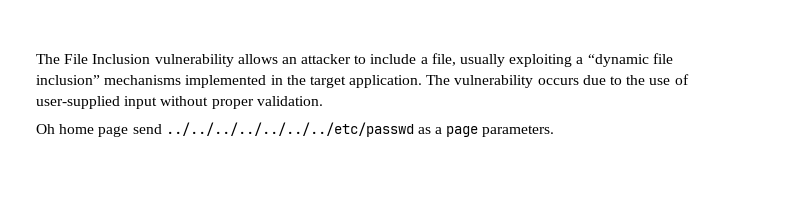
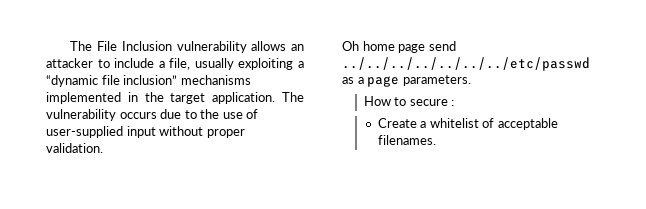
+ How to secure :
+ Create a whitelist of acceptable filenames.

